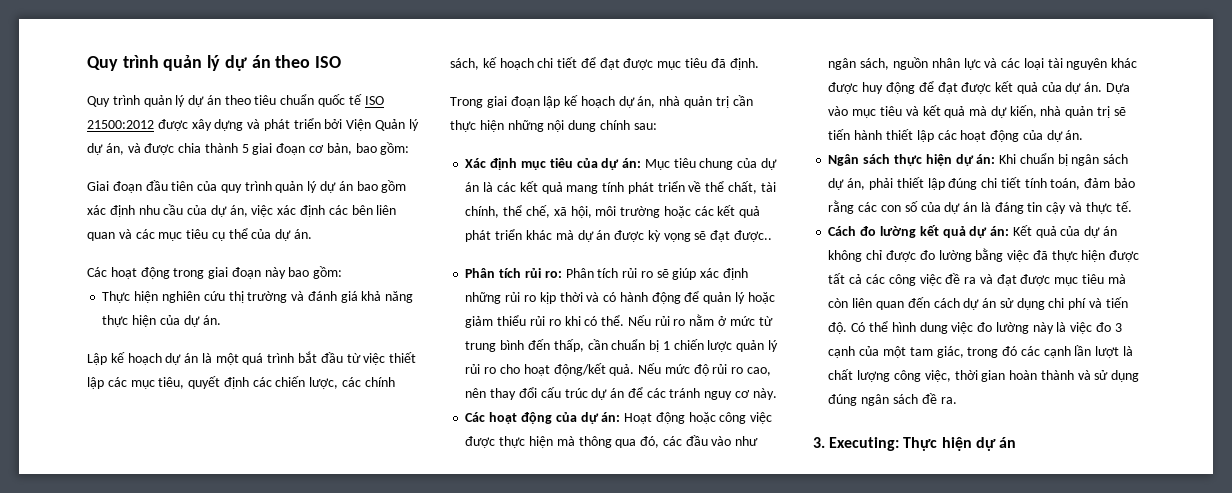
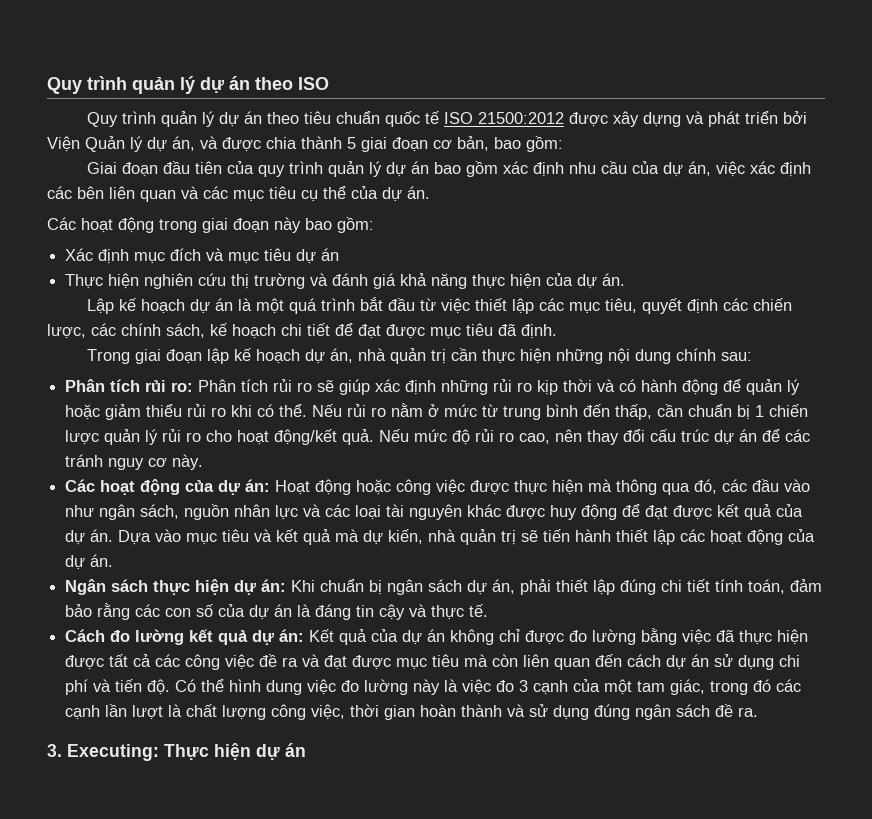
+ Xác định mục đích và mục tiêu dự án
- Xác định mục tiêu của dự án: Mục tiêu chung của dự án là các kết quả mang tính phát triển về thể chất, tài chính, thể chế, xã hội, môi trường hoặc các kết quả phát triển khác mà dự án được kỳ vọng sẽ đạt được..

